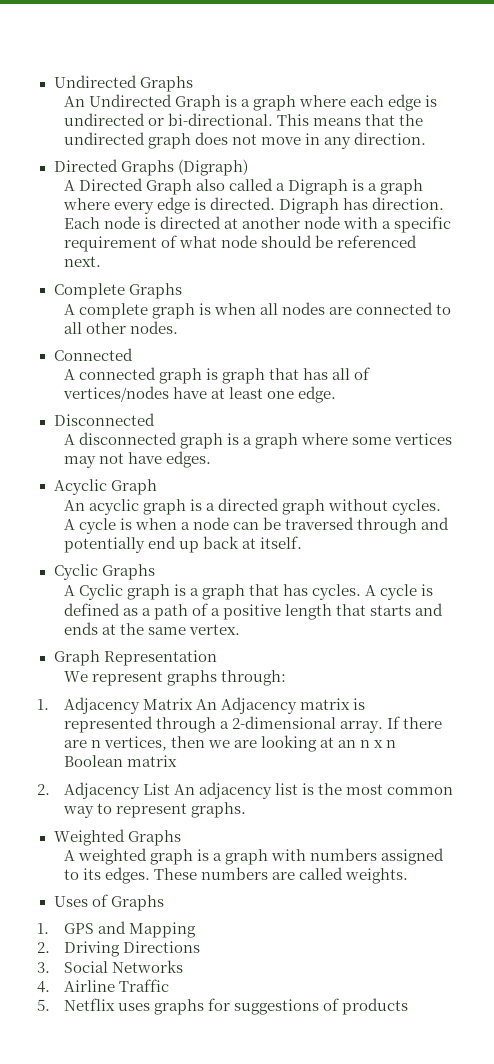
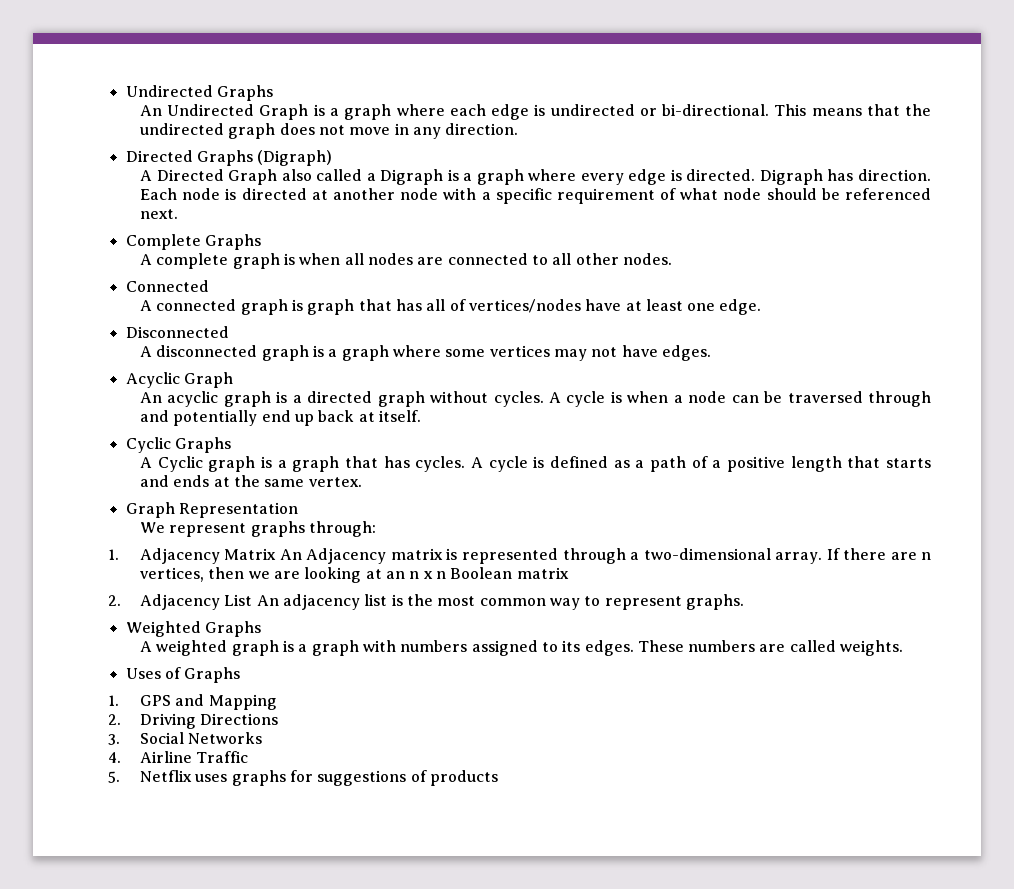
- 1. Adjacency Matrix An Adjacency matrix is represented through a 2-dimensional array.
+ 1. Adjacency Matrix An Adjacency matrix is represented through a two-dimensional array.

